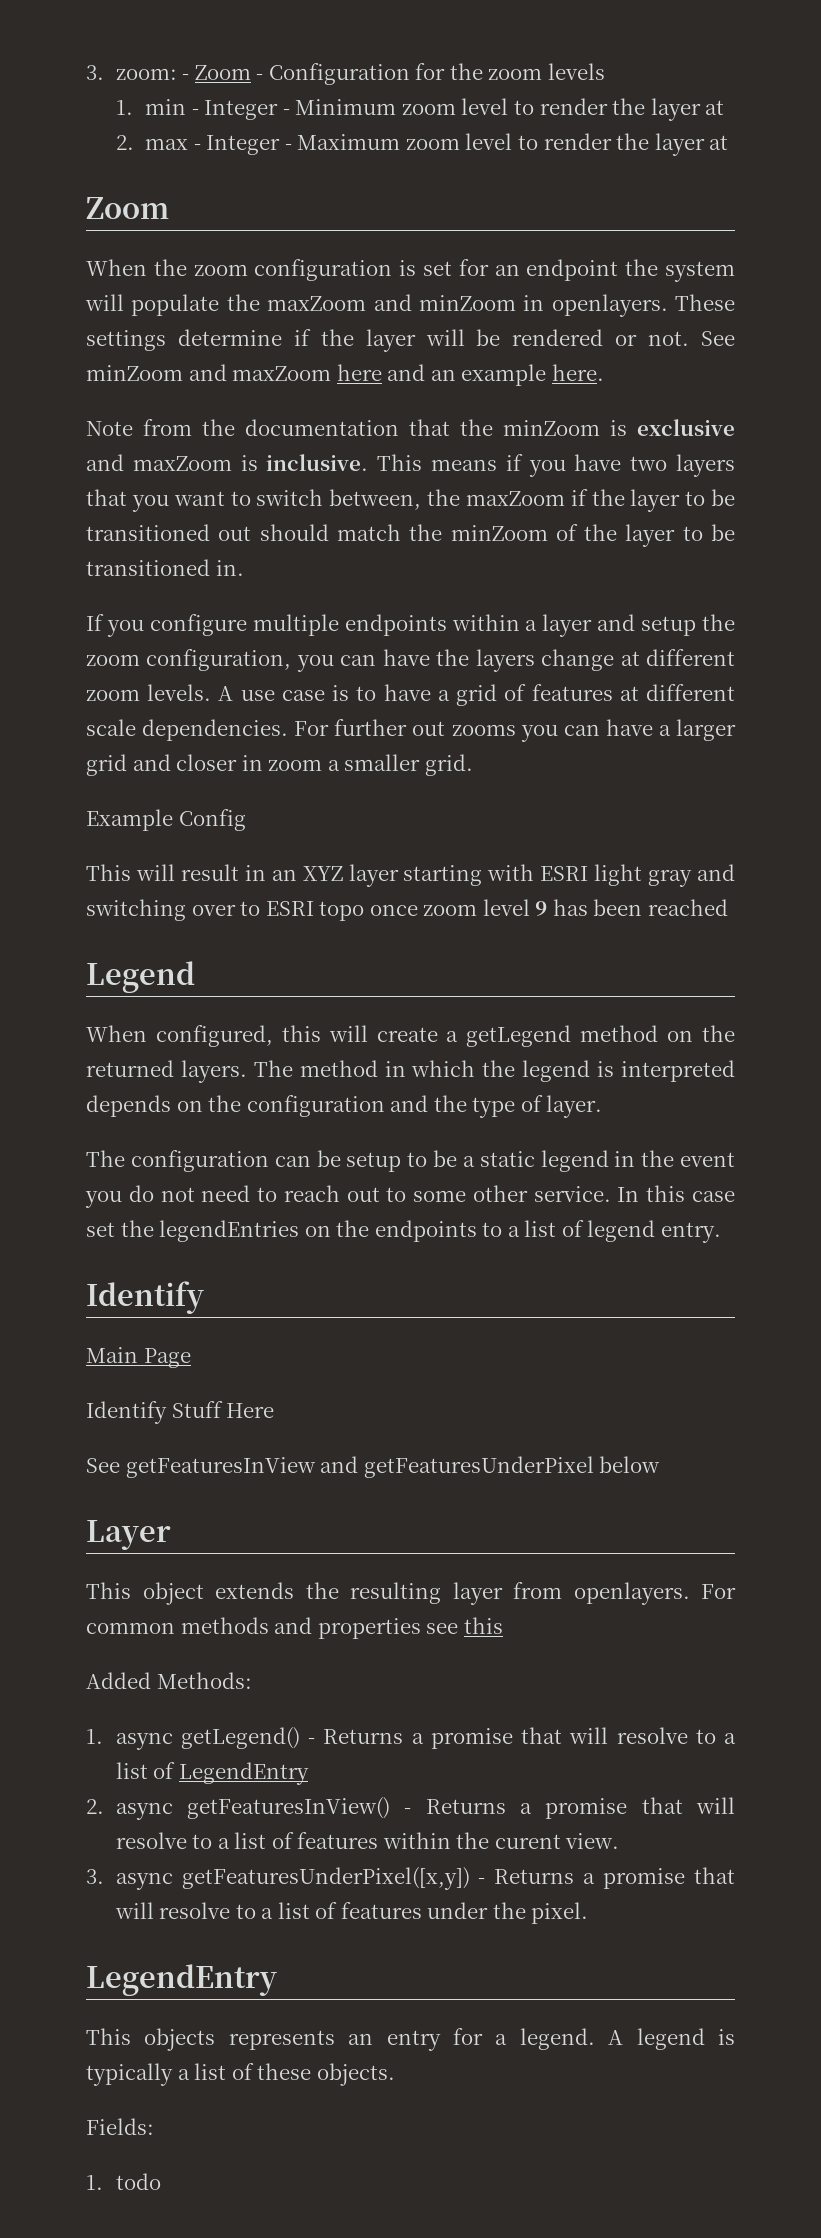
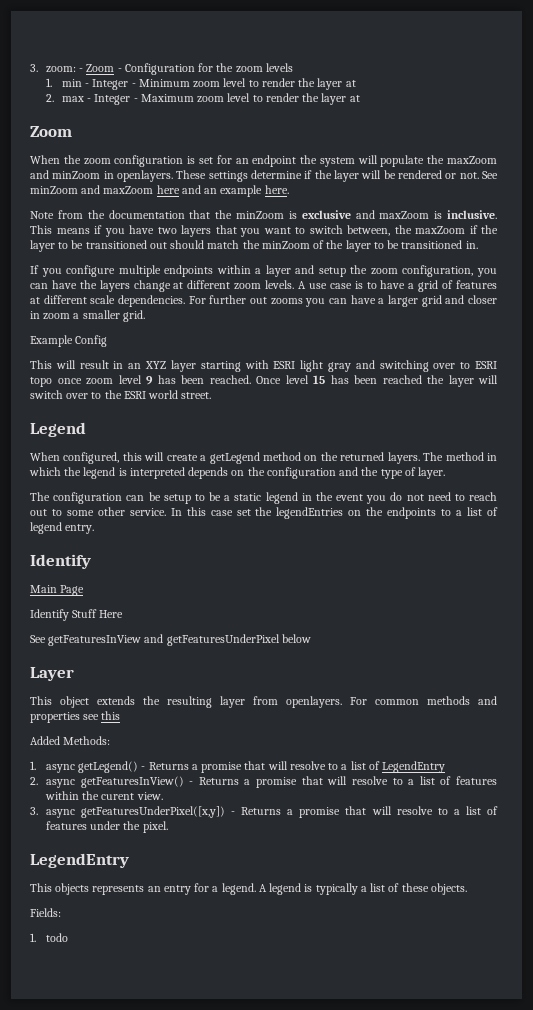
- This will result in an XYZ layer starting with ESRI light gray and switching over to ESRI topo once zoom level 9 has been reached
+ This will result in an XYZ layer starting with ESRI light gray and switching over to ESRI topo once zoom level 9 has been reached. Once level 15 has been reached the layer will switch over to the ESRI world street.

